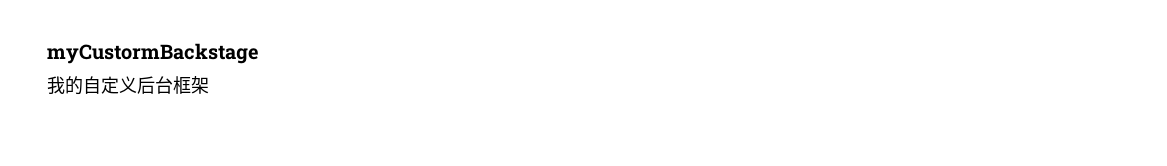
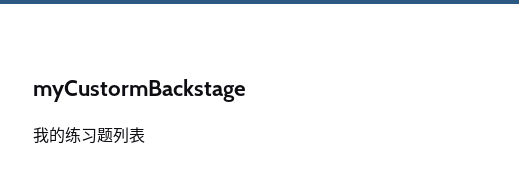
- 我的自定义后台框架
+ 我的练习题列表

